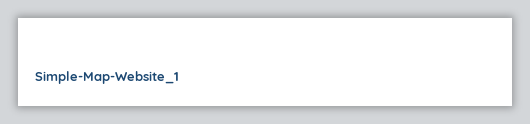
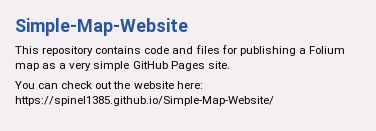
- Simple-Map-Website_1
+ Simple-Map-Website
+ This repository contains code and files for publishing a Folium map as a very simple GitHub Pages site.
+ You can check out the website here: https://spinel1385.github.io/Simple-Map-Website/

